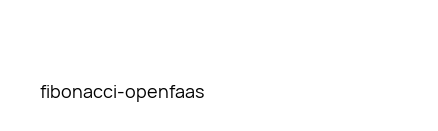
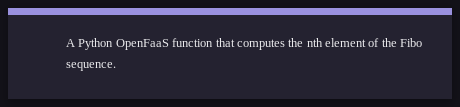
- fibonacci-openfaas
+ A Python OpenFaaS function that computes the nth element of the Fibo sequence.

